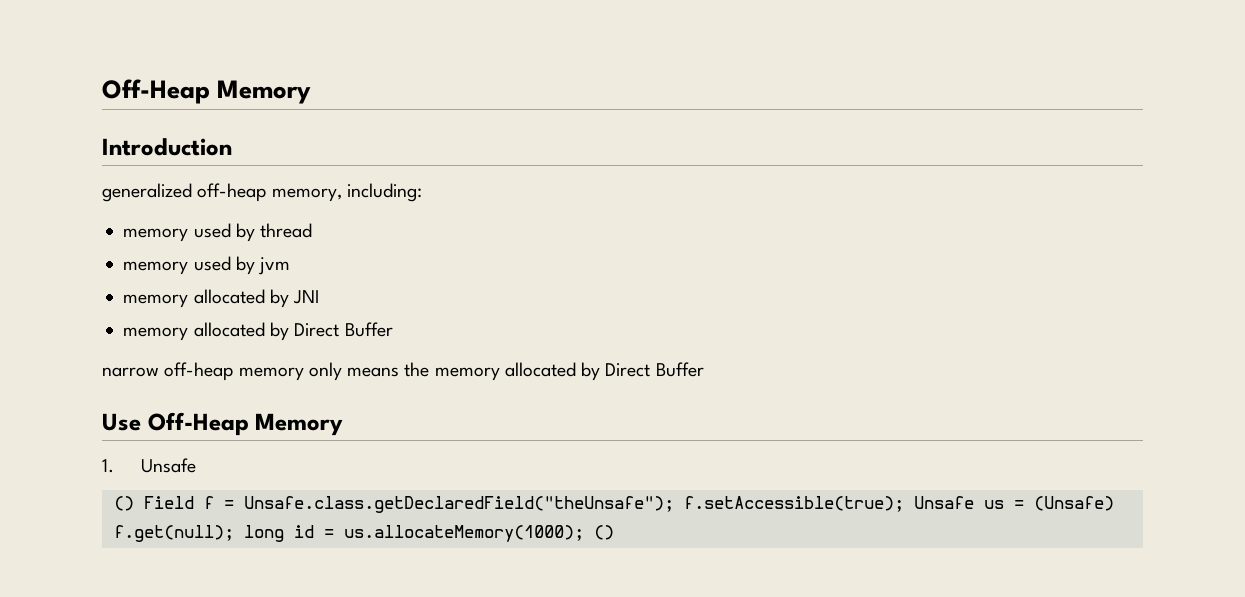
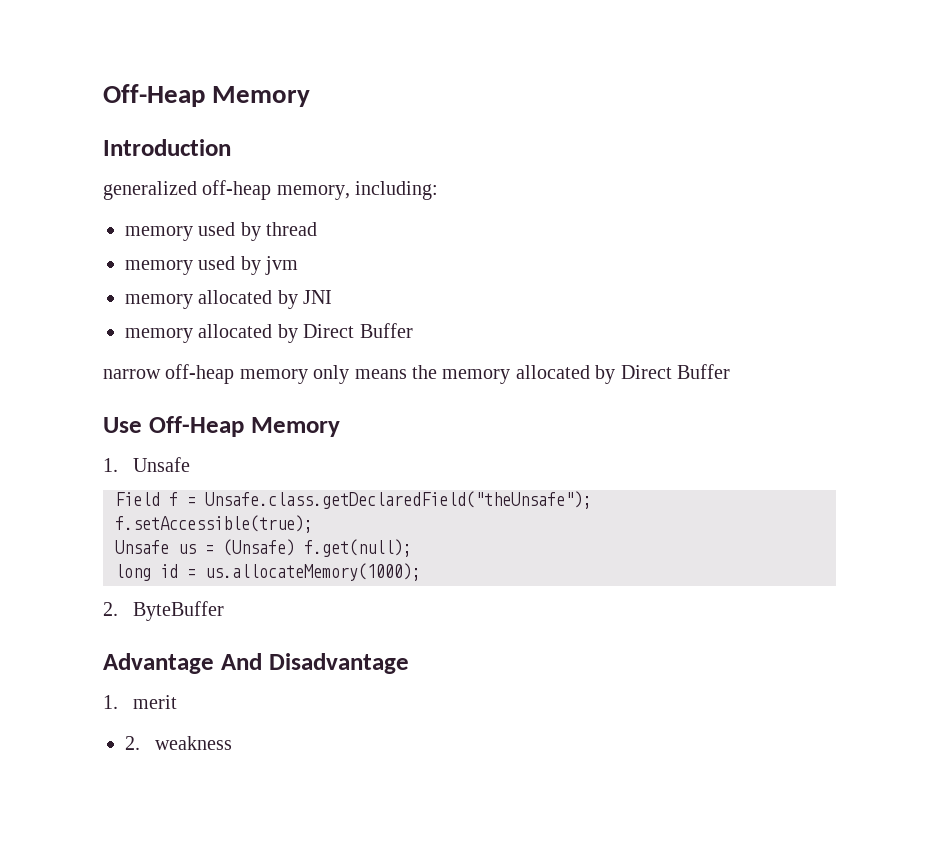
- () Field f = Unsafe.class.getDeclaredField("theUnsafe"); f.setAccessible(true); Unsafe us = (Unsafe) f.get(null); long id = us.allocateMemory(1000); ()
+ Field f = Unsafe.class.getDeclaredField("theUnsafe");
+ f.setAccessible(true);
+ Unsafe us = (Unsafe) f.get(null);
+ long id = us.allocateMemory(1000);
+ 2. ByteBuffer
+ Advantage And Disadvantage
+ 1. merit
+ 2. weakness

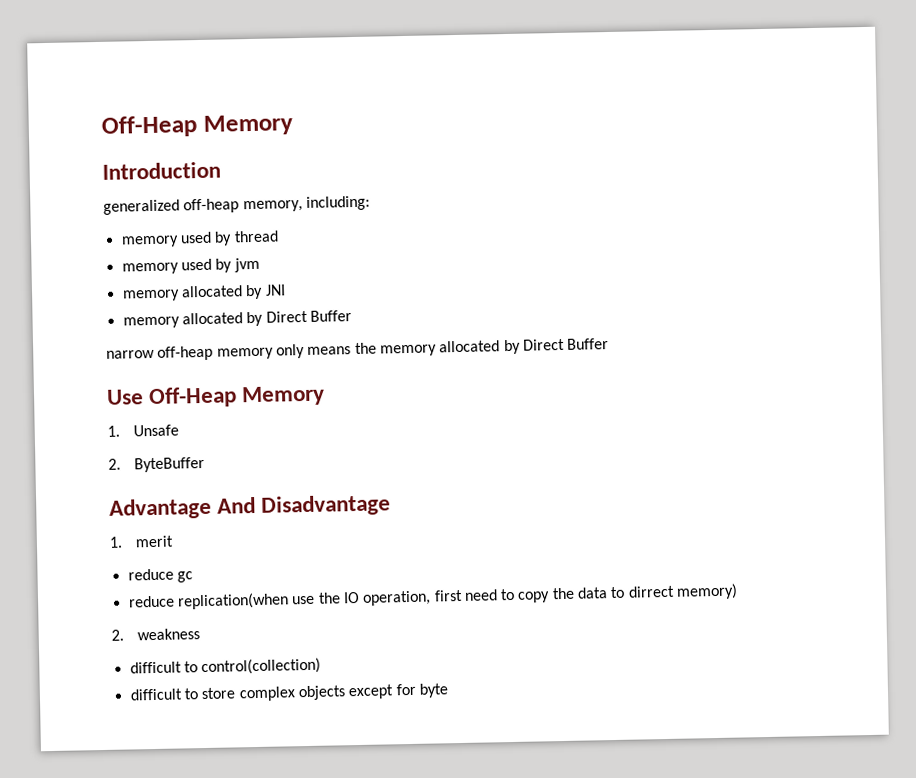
- Field f = Unsafe.class.getDeclaredField("theUnsafe");
- f.setAccessible(true);
- Unsafe us = (Unsafe) f.get(null);
- long id = us.allocateMemory(1000);
+ reduce gc
+ reduce replication(when use the IO operation, first need to copy the data to dirrect memory)
  2. weakness
+ difficult to control(collection)
+ difficult to store complex objects except for byte

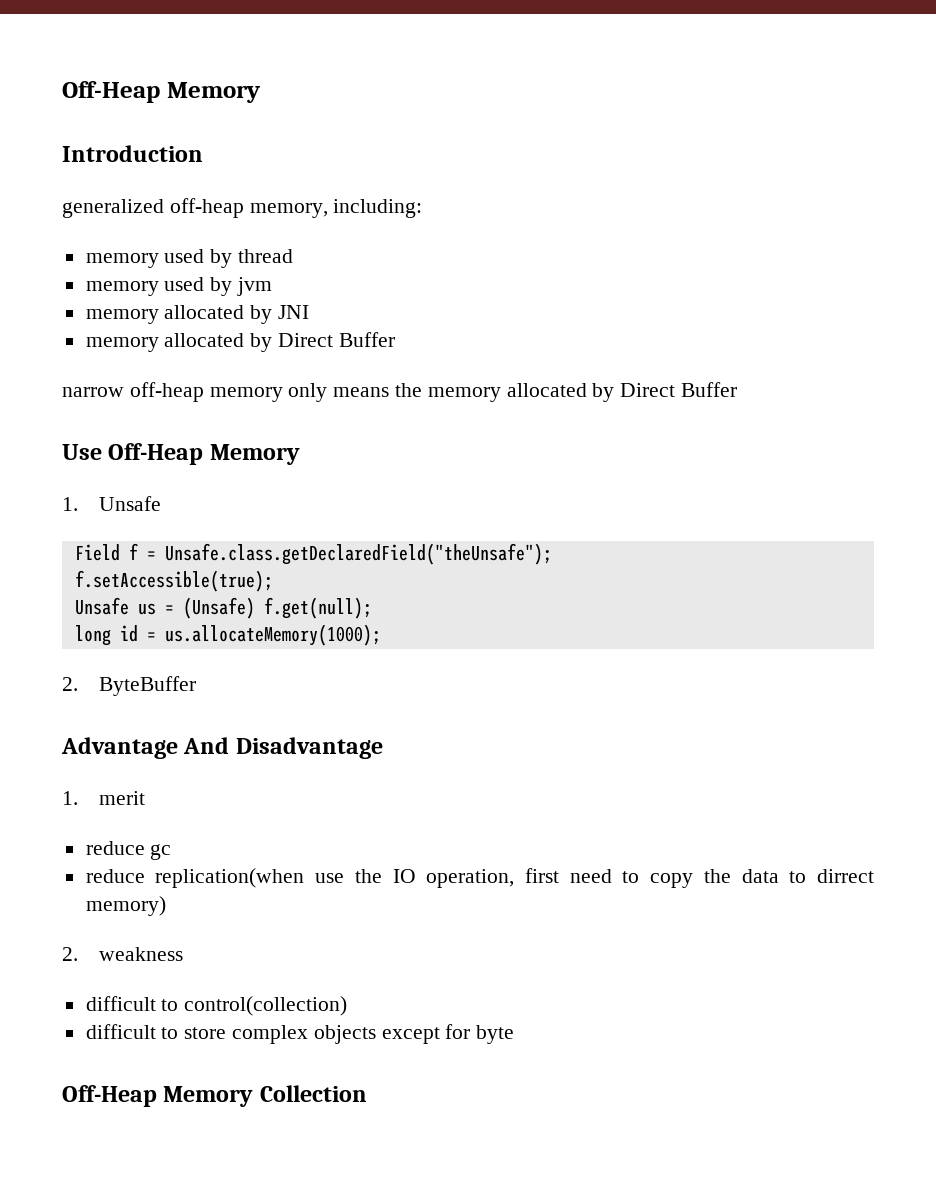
+ Field f = Unsafe.class.getDeclaredField("theUnsafe");
+ f.setAccessible(true);
+ Unsafe us = (Unsafe) f.get(null);
+ long id = us.allocateMemory(1000);
+ Off-Heap Memory Collection

